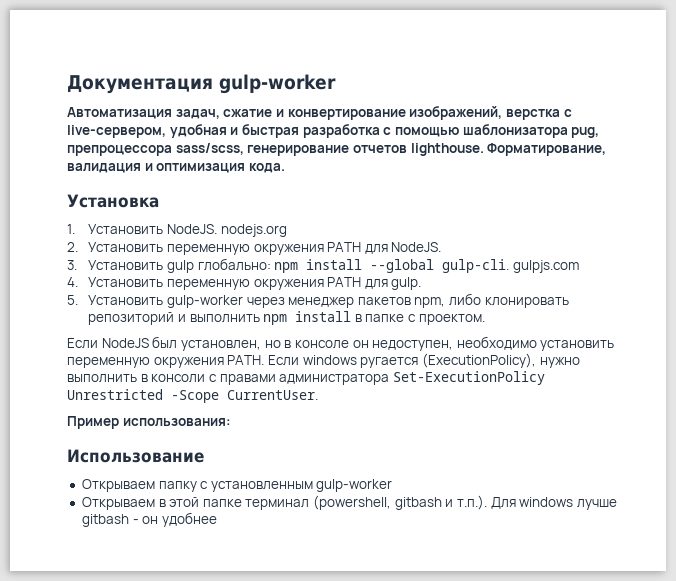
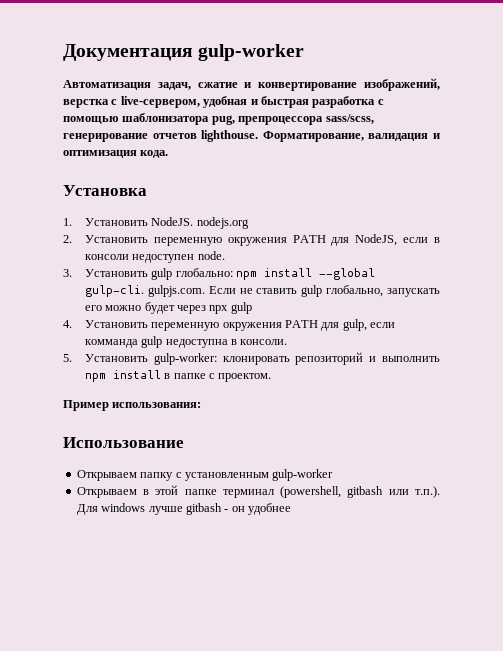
- 2. Установить переменную окружения PATH для NodeJS.
+ 2. Установить переменную окружения PATH для NodeJS, если в консоли недоступен node.
- 3. Установить gulp глобально: npm install --global gulp-cli. gulpjs.com
+ 3. Установить gulp глобально: npm install --global gulp-cli. gulpjs.com. Если не ставить gulp глобально, запускать его можно будет через npx gulp
- 4. Установить переменную окружения PATH для gulp.
- 5. Установить gulp-worker через менеджер пакетов npm, либо клонировать репозиторий и выполнить npm install в папке с проектом.
+ 4. Установить переменную окружения PATH для gulp, если комманда gulp недоступна в консоли.
+ 5. Установить gulp-worker: клонировать репозиторий и выполнить npm install в папке с проектом.
- Если NodeJS был установлен, но в консоле он недоступен, необходимо установить переменную окружения PATH. Если windows ругается (ExecutionPolicy), нужно выполнить в консоли с правами администратора Set-ExecutionPolicy Unrestricted -Scope CurrentUser.
- Открываем в этой папке терминал (powershell, gitbash и т.п.). Для windows лучше gitbash - он удобнее
+ Открываем в этой папке терминал (powershell, gitbash или т.п.). Для windows лучше gitbash - он удобнее

